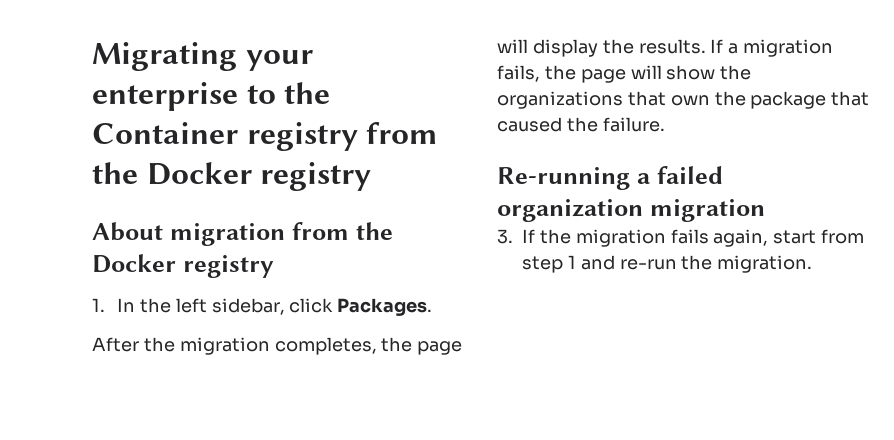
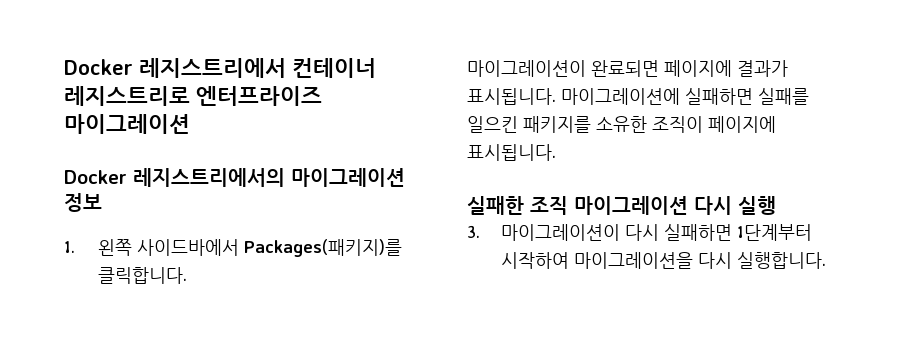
- Migrating your enterprise to the Container registry from the Docker registry
- About migration from the Docker registry
- 1. In the left sidebar, click Packages.
- After the migration completes, the page will display the results. If a migration fails, the page will show the organizations that own the package that caused the failure.
- Re-running a failed organization migration
- 3. If the migration fails again, start from step 1 and re-run the migration.
+ Docker 레지스트리에서 컨테이너 레지스트리로 엔터프라이즈 마이그레이션
+ Docker 레지스트리에서의 마이그레이션 정보
+ 1. 왼쪽 사이드바에서 Packages(패키지)를 클릭합니다.
+ 마이그레이션이 완료되면 페이지에 결과가 표시됩니다. 마이그레이션에 실패하면 실패를 일으킨 패키지를 소유한 조직이 페이지에 표시됩니다.
+ 실패한 조직 마이그레이션 다시 실행
+ 3. 마이그레이션이 다시 실패하면 1단계부터 시작하여 마이그레이션을 다시 실행합니다.

